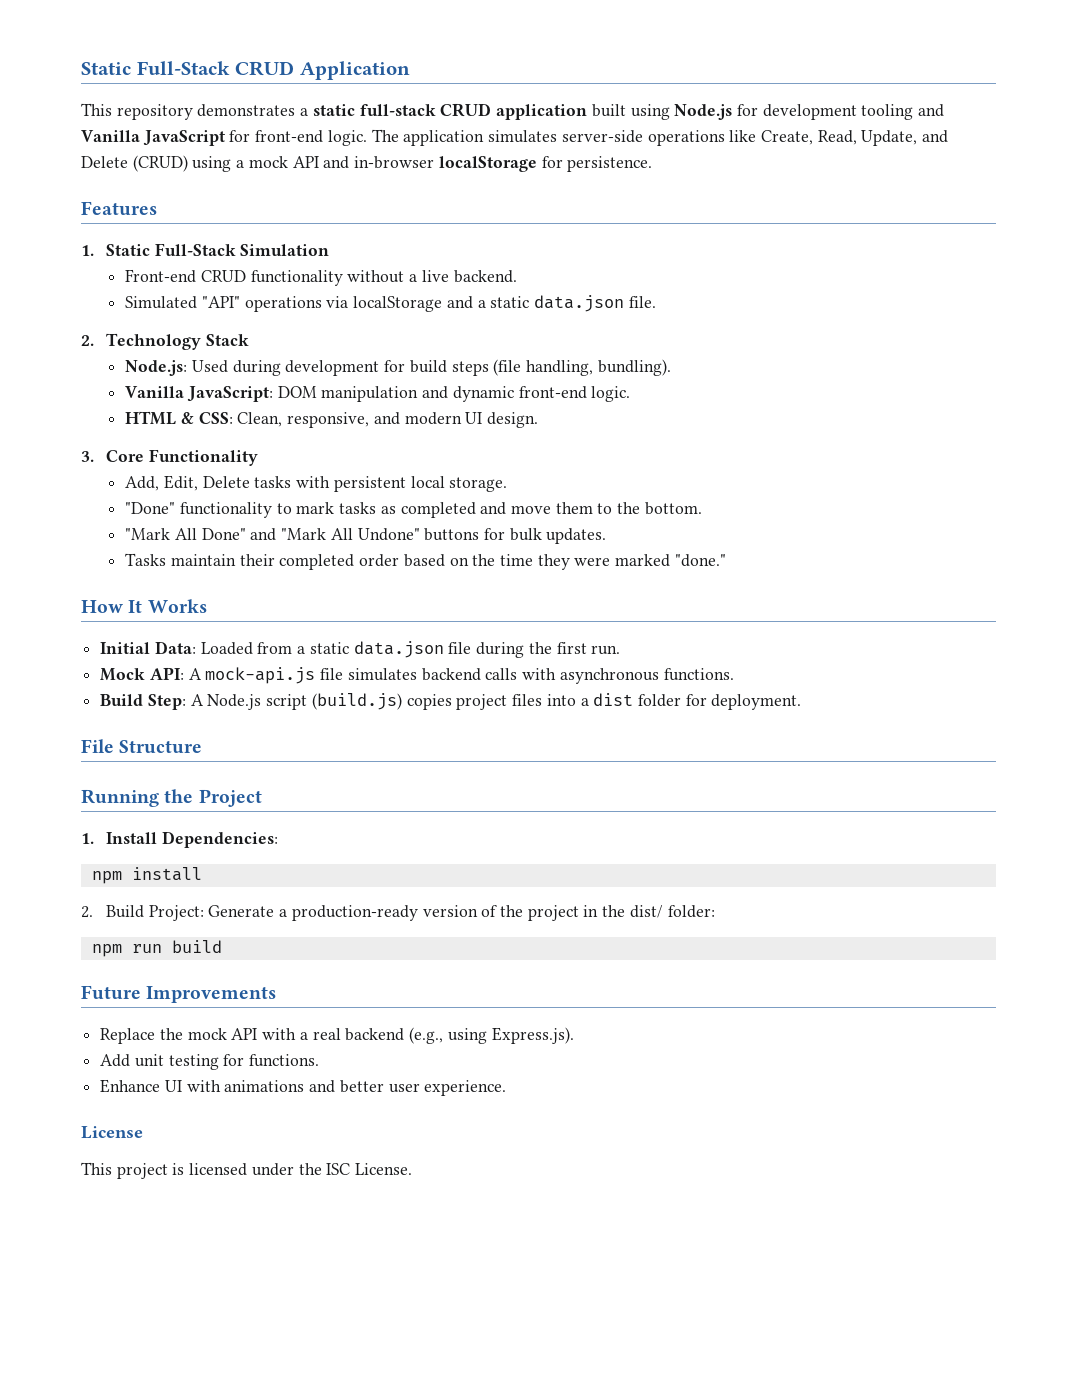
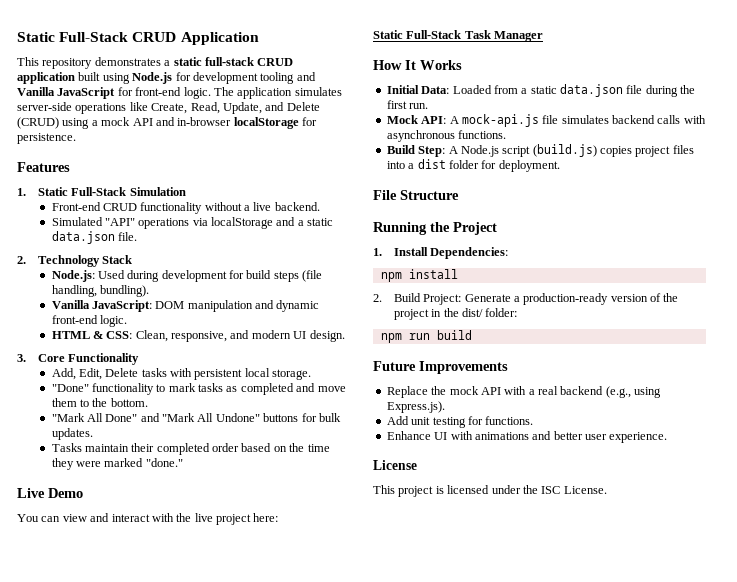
+ Live Demo
+ You can view and interact with the live project here:
+ Static Full-Stack Task Manager

